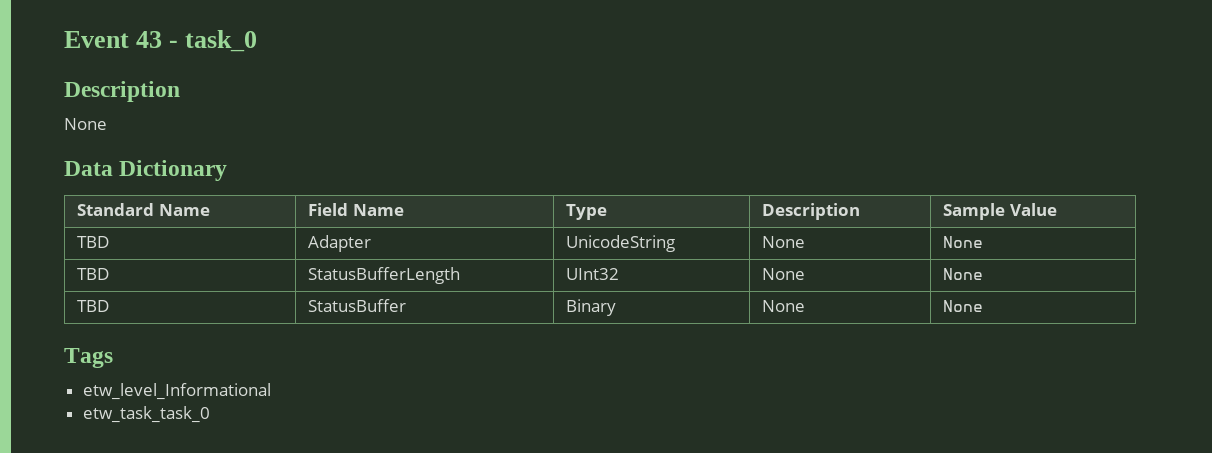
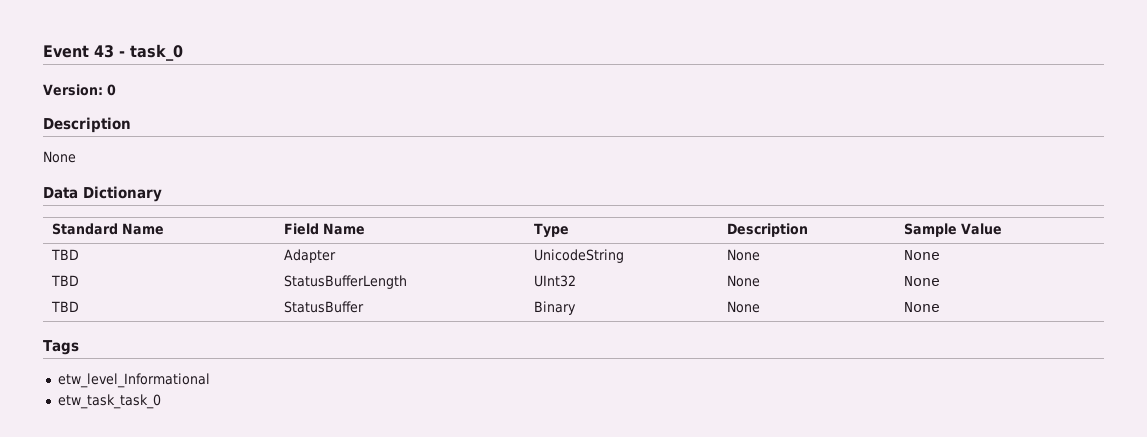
+ Version: 0

